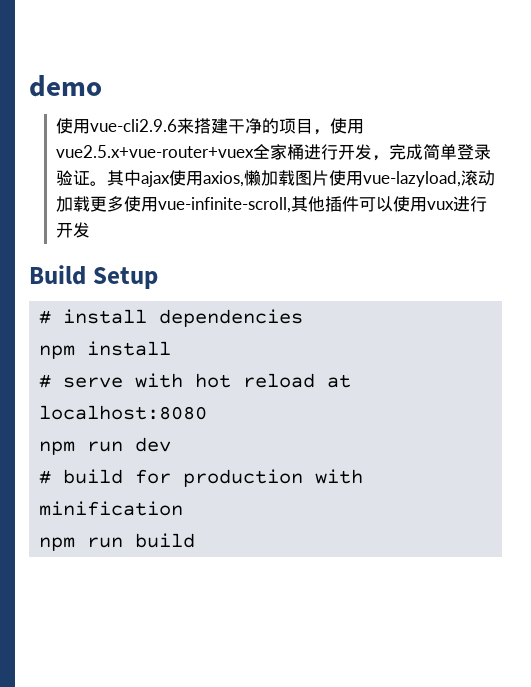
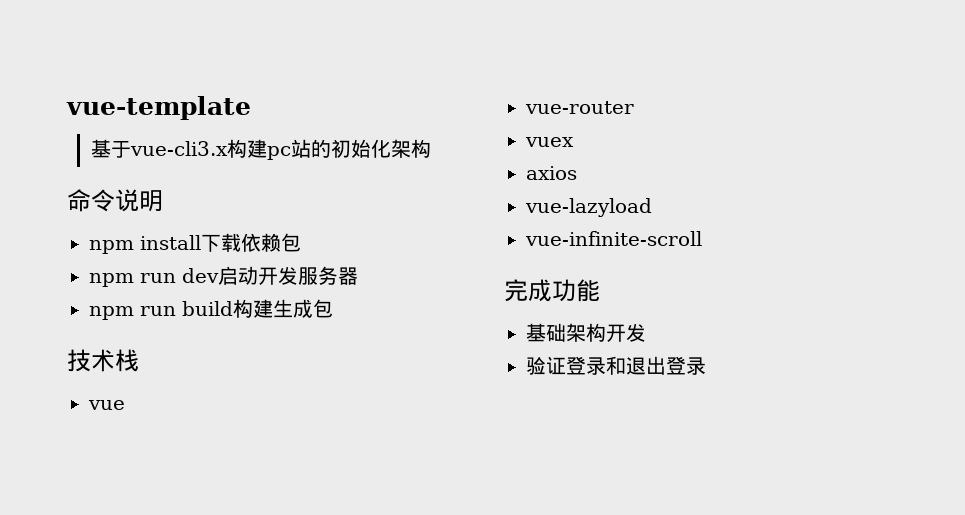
- demo
- 使用vue-cli2.9.6来搭建干净的项目，使用vue2.5.x+vue-router+vuex全家桶进行开发，完成简单登录验证。其中ajax使用axios,懒加载图片使用vue-lazyload,滚动加载更多使用vue-infinite-scroll,其他插件可以使用vux进行开发
- Build Setup
- # install dependencies
- npm install
- # serve with hot reload at localhost:8080
- npm run dev
- # build for production with minification
- npm run build
+ vue-template
+ 基于vue-cli3.x构建pc站的初始化架构
+ 命令说明
+ npm install下载依赖包
+ npm run dev启动开发服务器
+ npm run build构建生成包
+ 技术栈
+ vue
+ vue-router
+ vuex
+ axios
+ vue-lazyload
+ vue-infinite-scroll
+ 完成功能
+ 基础架构开发
+ 验证登录和退出登录

